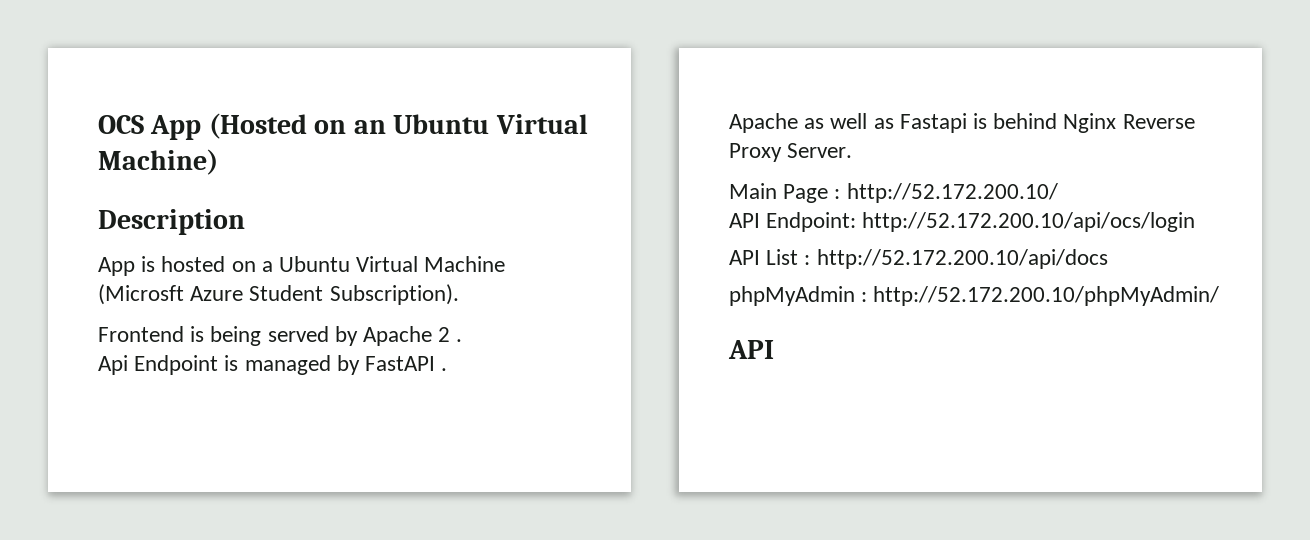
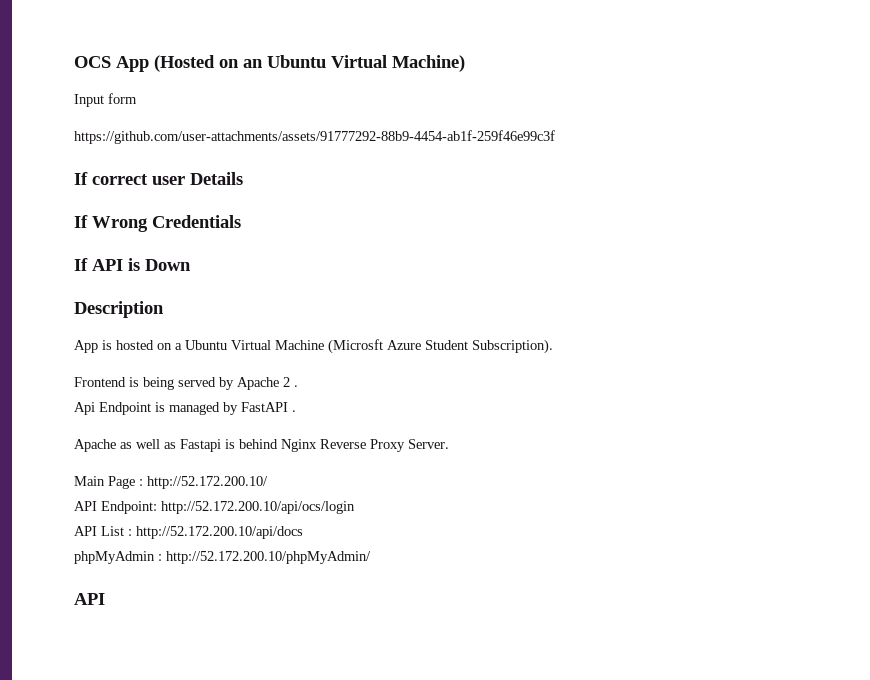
+ Input form
+ https://github.com/user-attachments/assets/91777292-88b9-4454-ab1f-259f46e99c3f
+ If correct user Details
+ If Wrong Credentials
+ If API is Down

